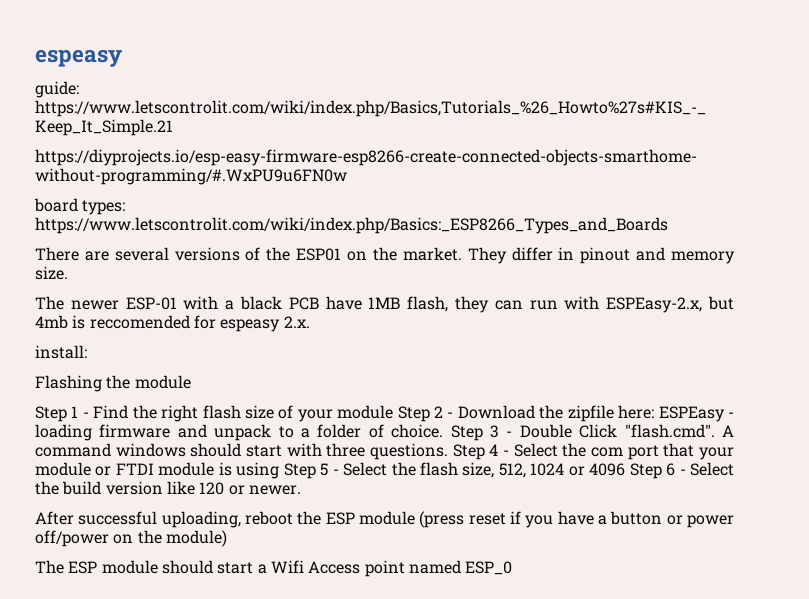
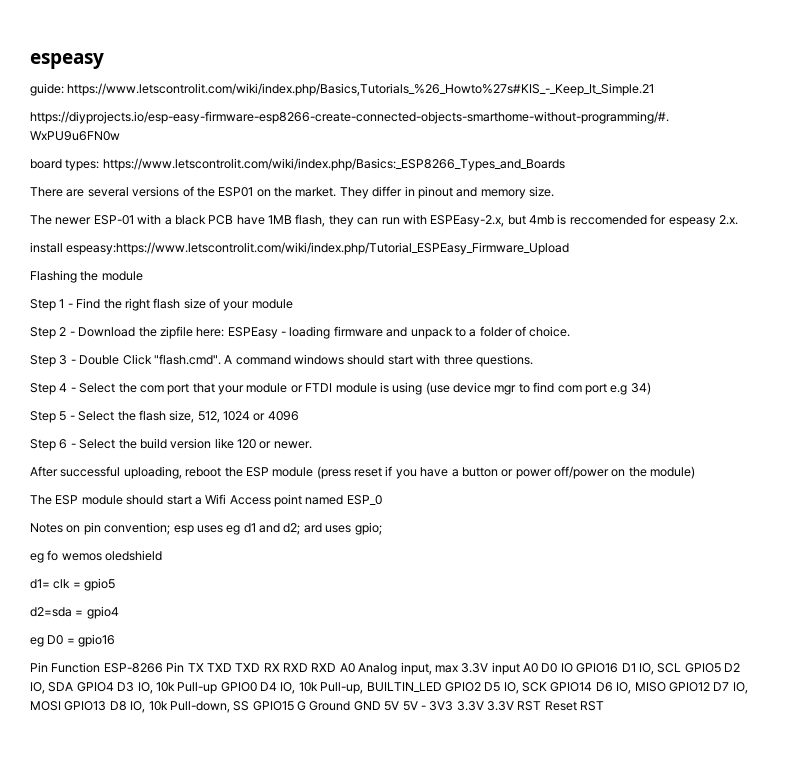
- install:
+ install espeasy:https://www.letscontrolit.com/wiki/index.php/Tutorial_ESPEasy_Firmware_Upload
- Step 1 - Find the right flash size of your module Step 2 - Download the zipfile here:
+ Step 1 - Find the right flash size of your module
+ Step 2 - Download the zipfile here:
- ESPEasy - loading firmware and unpack to a folder of choice. Step 3 - Double Click "flash.cmd". A command windows should start with three questions. Step 4 - Select the com port that your module or FTDI module is using Step 5 - Select the flash size, 512, 1024 or 4096 Step 6 - Select the build version like 120 or newer.
+ ESPEasy - loading firmware and unpack to a folder of choice.
+ Step 3 - Double Click "flash.cmd". A command windows should start with three questions.
+ Step 4 - Select the com port that your module or FTDI module is using (use device mgr to find com port e.g 34)
+ Step 5 - Select the flash size, 512, 1024 or 4096
+ Step 6 - Select the build version like 120 or newer.
+ Notes on pin convention; esp uses eg d1 and d2; ard uses gpio;
+ eg fo wemos oledshield
+ d1= clk = gpio5
+ d2=sda = gpio4
+ eg D0 = gpio16
+ Pin Function ESP-8266 Pin TX TXD TXD RX RXD RXD A0 Analog input, max 3.3V input A0 D0 IO GPIO16 D1 IO, SCL GPIO5 D2 IO, SDA GPIO4 D3 IO, 10k Pull-up GPIO0 D4 IO, 10k Pull-up, BUILTIN_LED GPIO2 D5 IO, SCK GPIO14 D6 IO, MISO GPIO12 D7 IO, MOSI GPIO13 D8 IO, 10k Pull-down, SS GPIO15 G Ground GND 5V 5V - 3V3 3.3V 3.3V RST Reset RST

